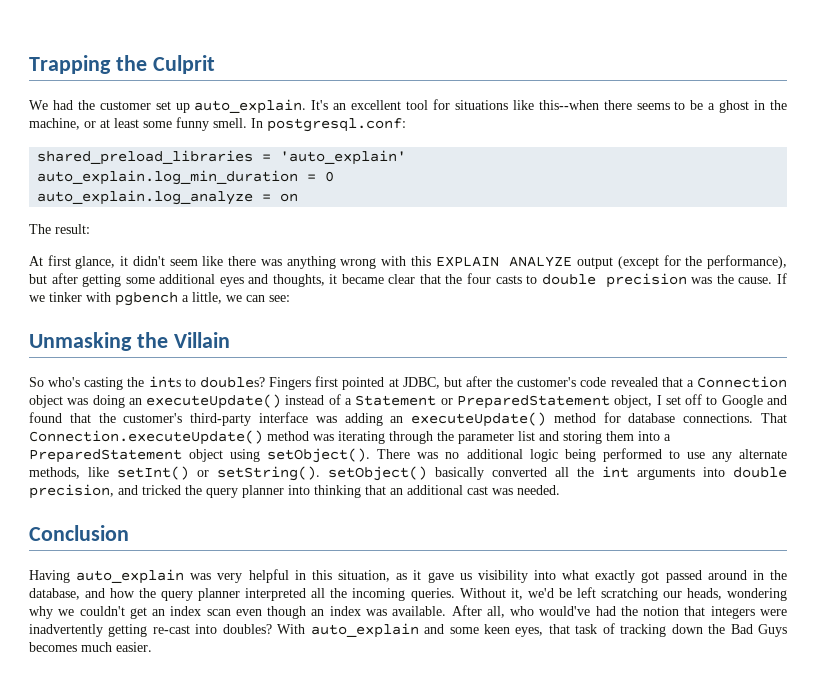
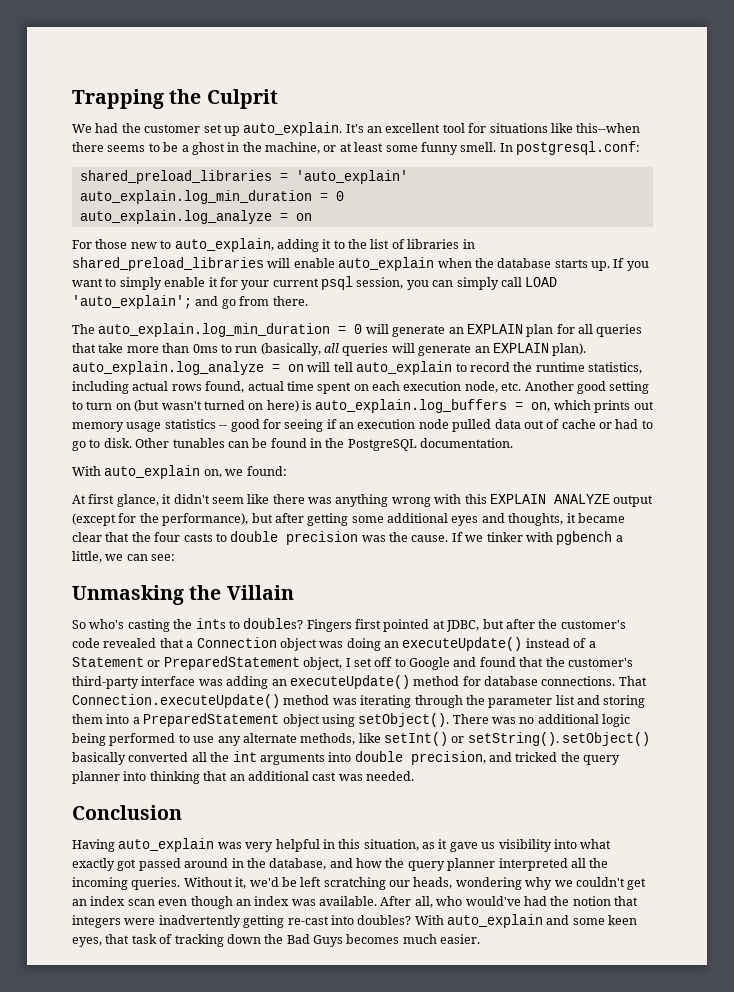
- The result:
+ For those new to auto_explain, adding it to the list of libraries in shared_preload_libraries will enable auto_explain when the database starts up. If you want to simply enable it for your current psql session, you can simply call LOAD 'auto_explain'; and go from there.
+ The auto_explain.log_min_duration = 0 will generate an EXPLAIN plan for all queries that take more than 0ms to run (basically, all queries will generate an EXPLAIN plan). auto_explain.log_analyze = on will tell auto_explain to record the runtime statistics, including actual rows found, actual time spent on each execution node, etc. Another good setting to turn on (but wasn't turned on here) is auto_explain.log_buffers = on, which prints out memory usage statistics -- good for seeing if an execution node pulled data out of cache or had to go to disk. Other tunables can be found in the PostgreSQL documentation.
+ With auto_explain on, we found:

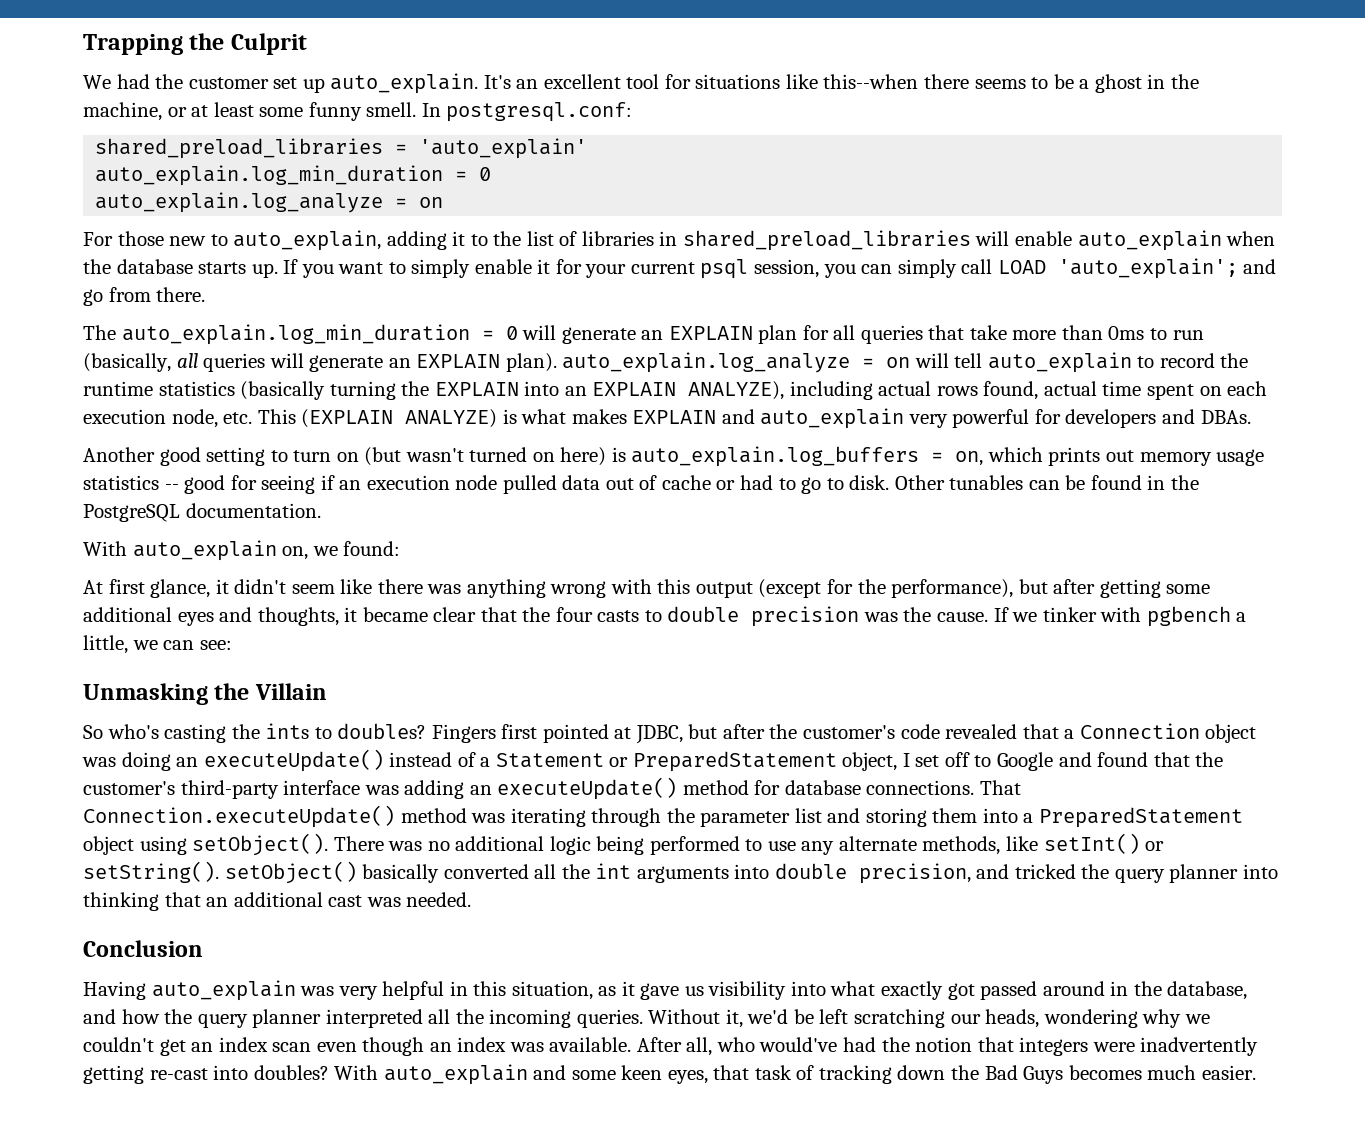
- The auto_explain.log_min_duration = 0 will generate an EXPLAIN plan for all queries that take more than 0ms to run (basically, all queries will generate an EXPLAIN plan). auto_explain.log_analyze = on will tell auto_explain to record the runtime statistics, including actual rows found, actual time spent on each execution node, etc. Another good setting to turn on (but wasn't turned on here) is auto_explain.log_buffers = on, which prints out memory usage statistics -- good for seeing if an execution node pulled data out of cache or had to go to disk.
+ The auto_explain.log_min_duration = 0 will generate an EXPLAIN plan for all queries that take more than 0ms to run (basically, all queries will generate an EXPLAIN plan). auto_explain.log_analyze = on will tell auto_explain to record the runtime statistics (basically turning the EXPLAIN into an EXPLAIN ANALYZE), including actual rows found, actual time spent on each execution node, etc. This (EXPLAIN ANALYZE) is what makes EXPLAIN and auto_explain very powerful for developers and DBAs.
+ Another good setting to turn on (but wasn't turned on here) is auto_explain.log_buffers = on, which prints out memory usage statistics -- good for seeing if an execution node pulled data out of cache or had to go to disk.
- At first glance, it didn't seem like there was anything wrong with this EXPLAIN ANALYZE output (except for the performance), but after getting some additional eyes and thoughts, it became clear that the four casts to double precision was the cause.
+ At first glance, it didn't seem like there was anything wrong with this output (except for the performance), but after getting some additional eyes and thoughts, it became clear that the four casts to double precision was the cause.

